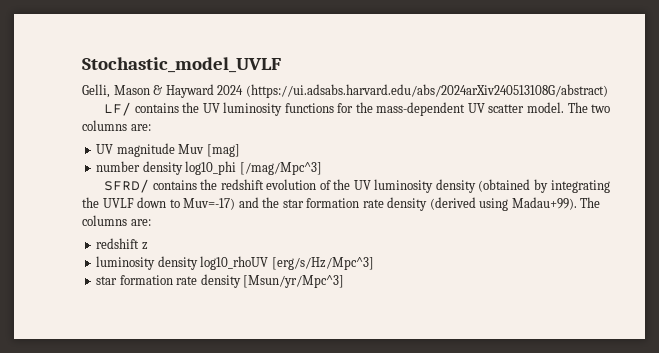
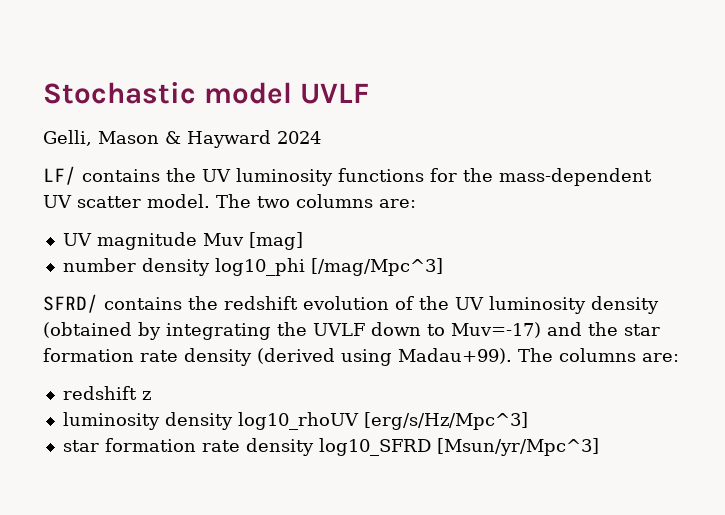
- Stochastic_model_UVLF
+ Stochastic model UVLF
- Gelli, Mason & Hayward 2024 (https://ui.adsabs.harvard.edu/abs/2024arXiv240513108G/abstract)
+ Gelli, Mason & Hayward 2024
- star formation rate density [Msun/yr/Mpc^3]
+ star formation rate density log10_SFRD [Msun/yr/Mpc^3]

